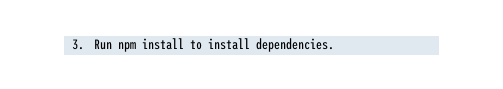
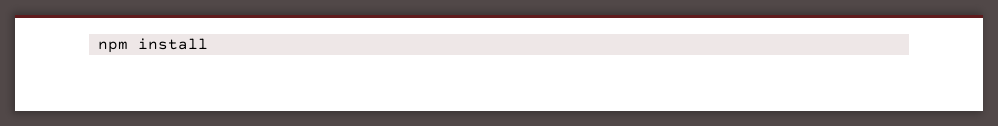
- 3. Run npm install to install dependencies.
+ npm install

